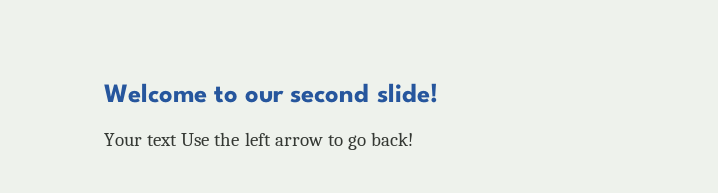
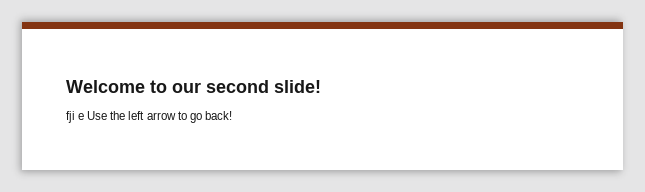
- Your text Use the left arrow to go back!
+ fji e Use the left arrow to go back!

